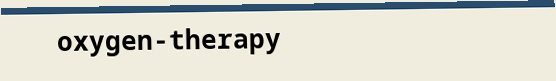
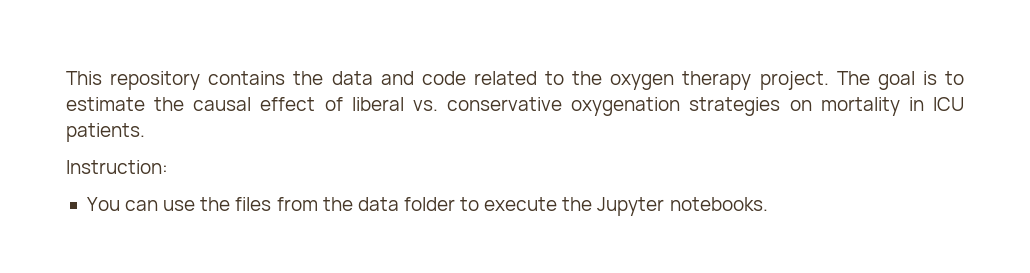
- oxygen-therapy
+ This repository contains the data and code related to the oxygen therapy project. The goal is to estimate the causal effect of liberal vs. conservative oxygenation strategies on mortality in ICU patients.
+ Instruction:
+ You can use the files from the data folder to execute the Jupyter notebooks.

